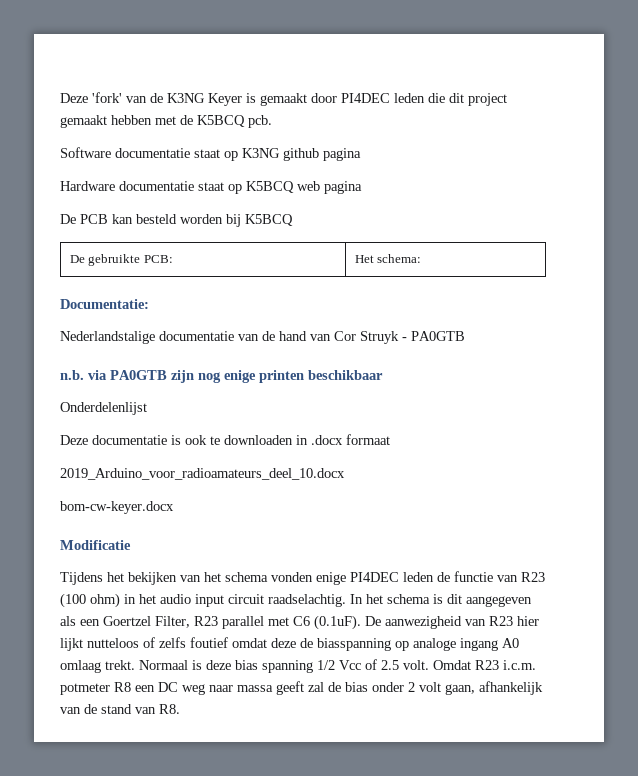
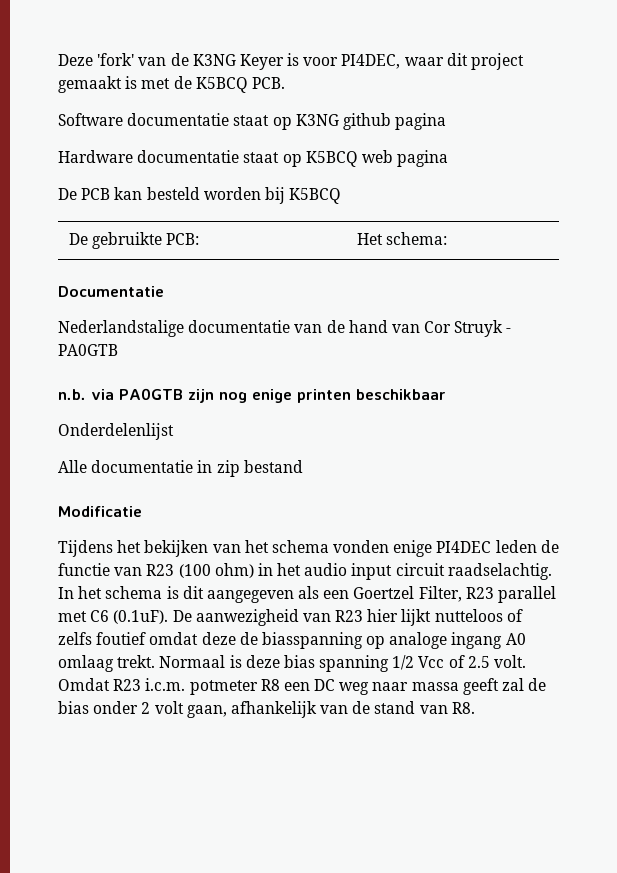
- Deze 'fork' van de K3NG Keyer is gemaakt door PI4DEC leden die dit project gemaakt hebben met de K5BCQ pcb.
+ Deze 'fork' van de K3NG Keyer is voor PI4DEC, waar dit project gemaakt is met de K5BCQ PCB.
- Documentatie:
+ Documentatie
- Deze documentatie is ook te downloaden in .docx formaat
- 2019_Arduino_voor_radioamateurs_deel_10.docx
- bom-cw-keyer.docx
+ Alle documentatie in zip bestand

